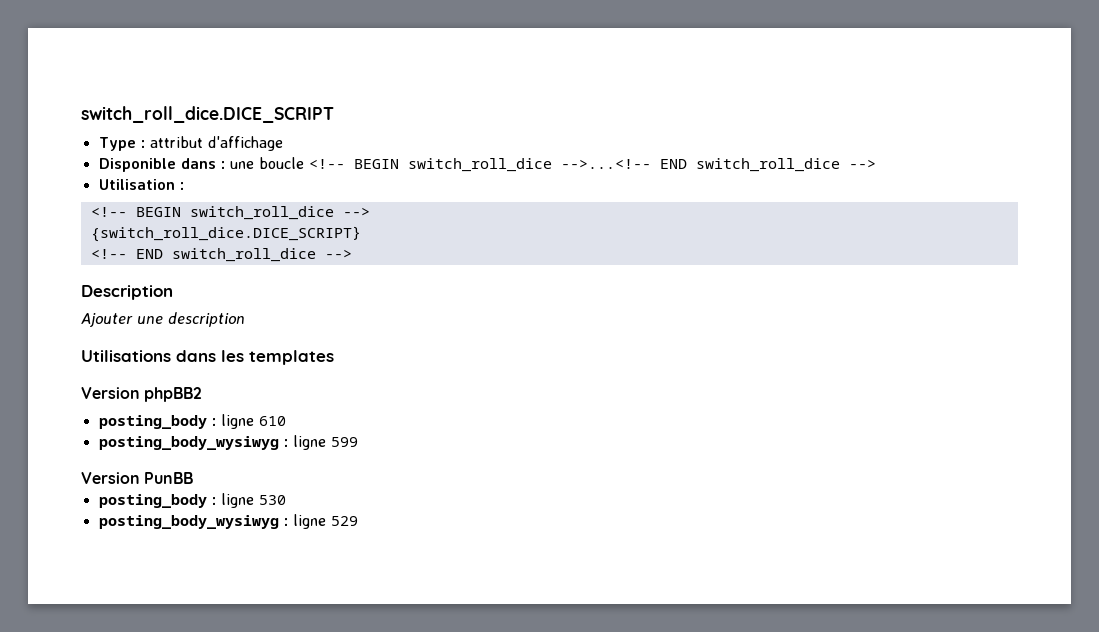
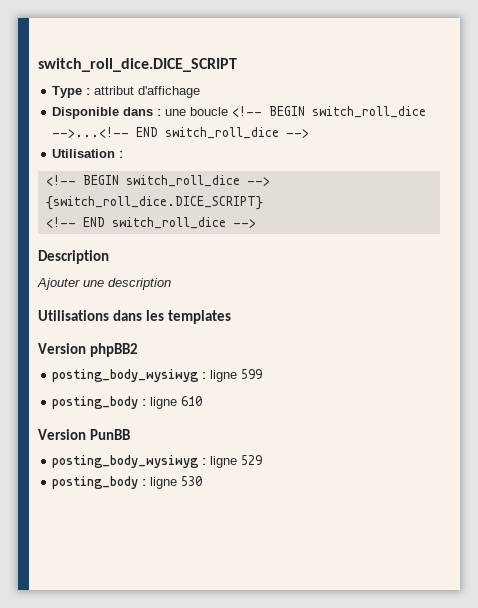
+ posting_body_wysiwyg : ligne 599
- posting_body_wysiwyg : ligne 599
  Version PunBB
+ posting_body_wysiwyg : ligne 529
- posting_body_wysiwyg : ligne 529

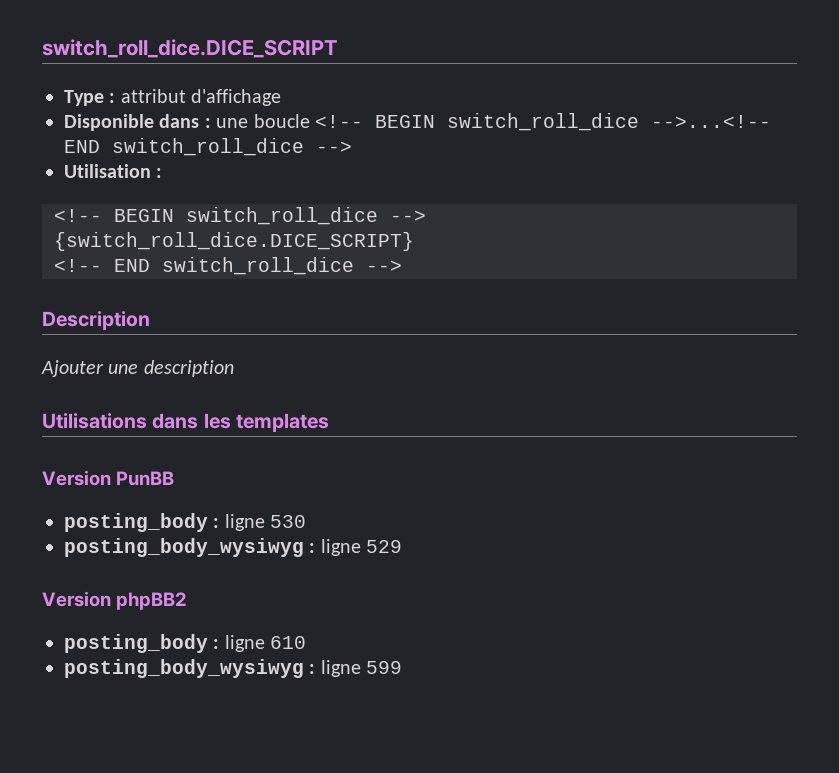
+ Version PunBB
+ posting_body : ligne 530
+ posting_body_wysiwyg : ligne 529
  Version phpBB2
- posting_body_wysiwyg : ligne 599
- Version PunBB
- posting_body_wysiwyg : ligne 529
- posting_body : ligne 530
+ posting_body_wysiwyg : ligne 599

